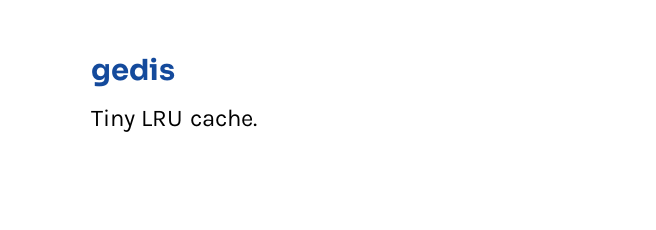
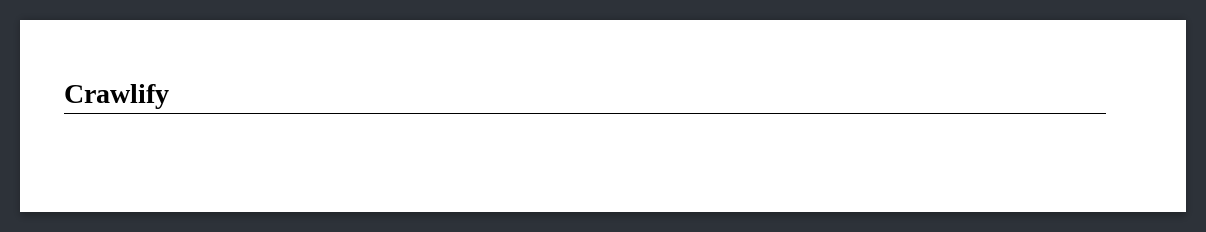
- gedis
- Tiny LRU cache.
+ Crawlify

